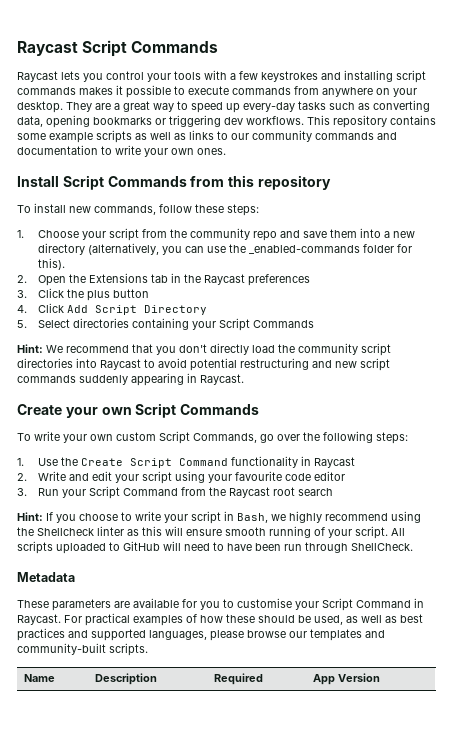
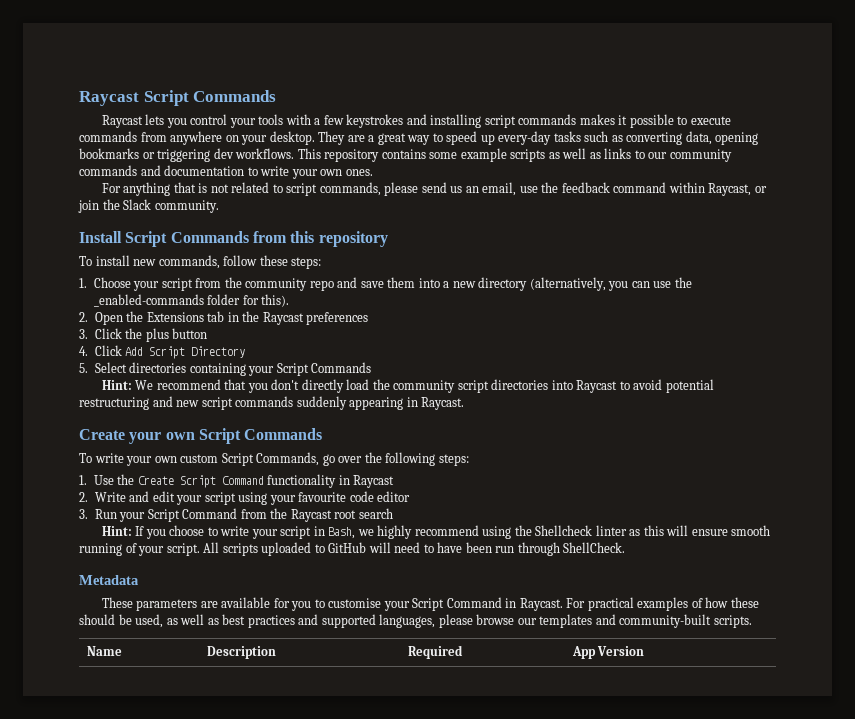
+ For anything that is not related to script commands, please send us an email, use the feedback command within Raycast, or join the Slack community.

